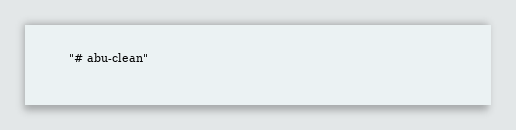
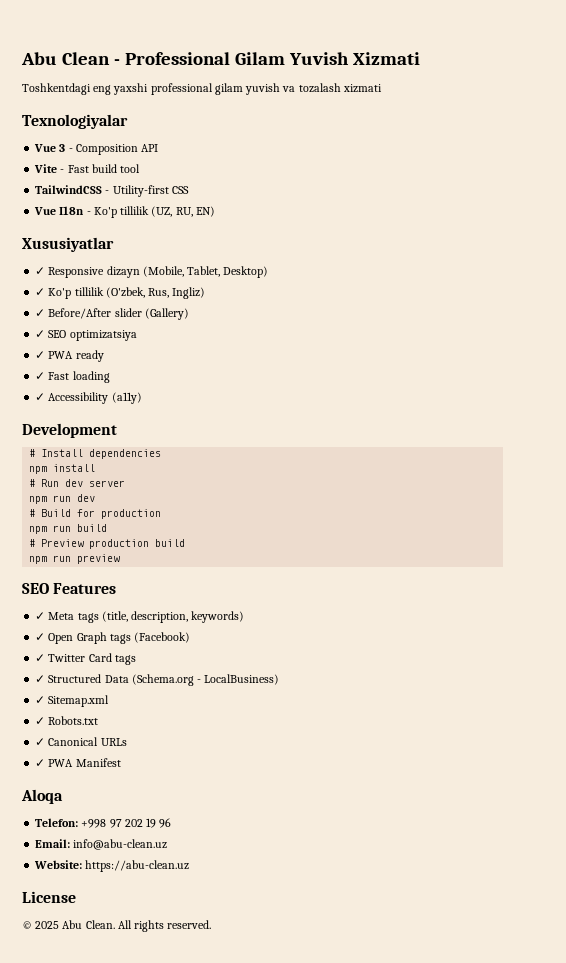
- "# abu-clean"
+ Abu Clean - Professional Gilam Yuvish Xizmati
+ Toshkentdagi eng yaxshi professional gilam yuvish va tozalash xizmati
+ Texnologiyalar
+ Vue 3 - Composition API
+ Vite - Fast build tool
+ TailwindCSS - Utility-first CSS
+ Vue I18n - Ko'p tillilik (UZ, RU, EN)
+ Xususiyatlar
+ ✓ Responsive dizayn (Mobile, Tablet, Desktop)
+ ✓ Ko'p tillilik (O'zbek, Rus, Ingliz)
+ ✓ Before/After slider (Gallery)
+ ✓ SEO optimizatsiya
+ ✓ PWA ready
+ ✓ Fast loading
+ ✓ Accessibility (a11y)
+ Development
+ # Install dependencies
+ npm install
+ # Run dev server
+ npm run dev
+ # Build for production
+ npm run build
+ # Preview production build
+ npm run preview
+ SEO Features
+ ✓ Meta tags (title, description, keywords)
+ ✓ Open Graph tags (Facebook)
+ ✓ Twitter Card tags
+ ✓ Structured Data (Schema.org - LocalBusiness)
+ ✓ Sitemap.xml
+ ✓ Robots.txt
+ ✓ Canonical URLs
+ ✓ PWA Manifest
+ Aloqa
+ Telefon: +998 97 202 19 96
+ Email: info@abu-clean.uz
+ Website: https://abu-clean.uz
+ License
+ © 2025 Abu Clean. All rights reserved.

